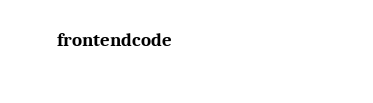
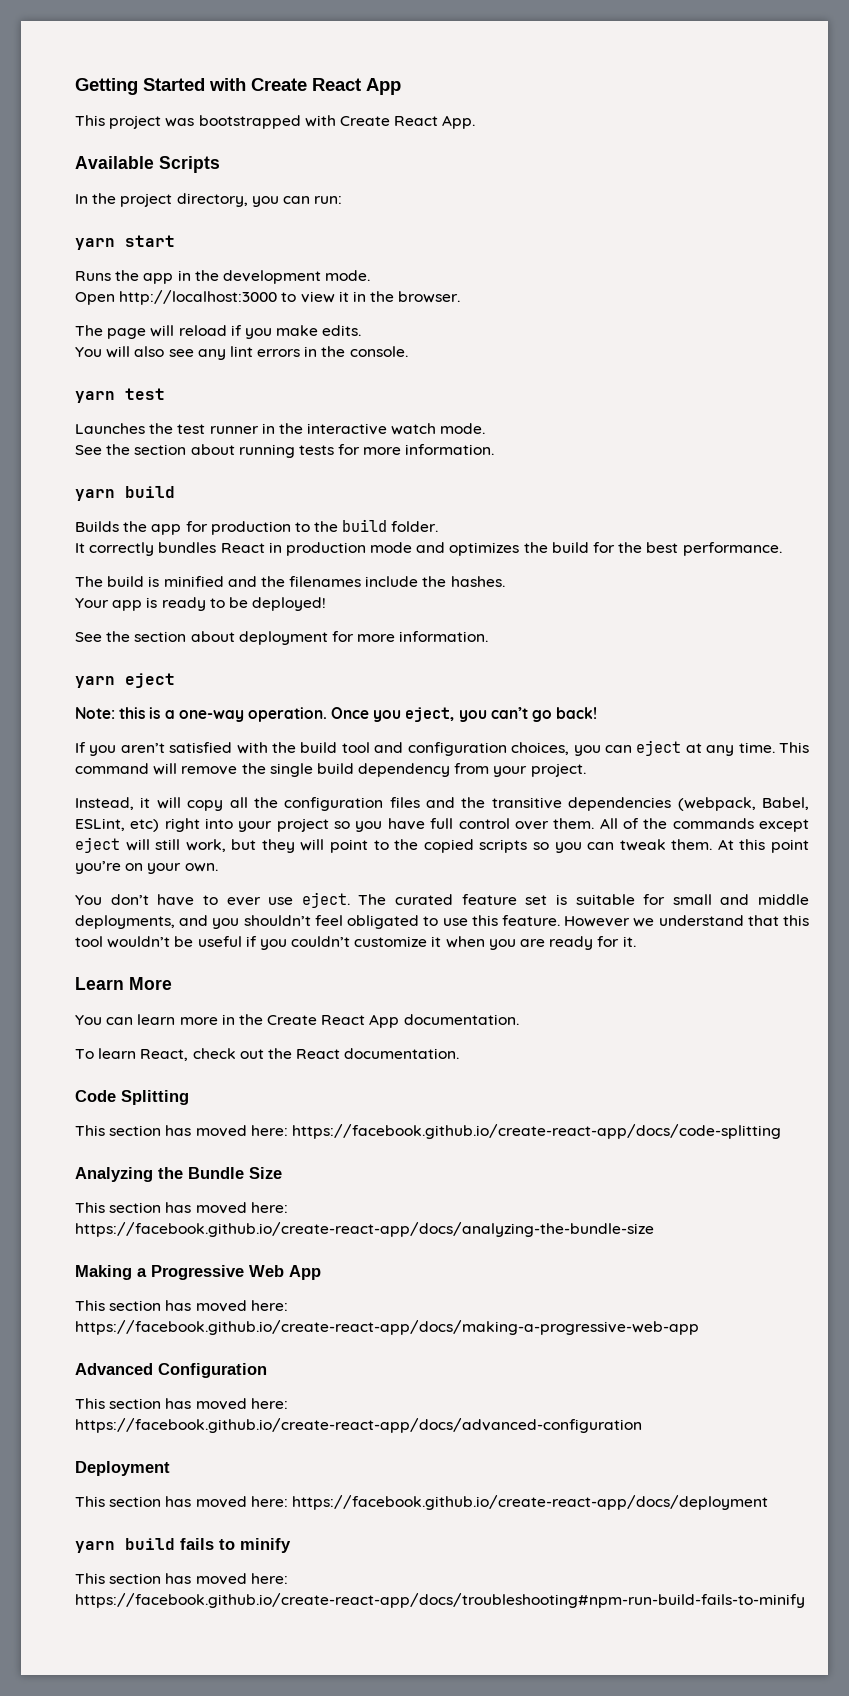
- frontendcode
+ Getting Started with Create React App
+ This project was bootstrapped with Create React App.
+ Available Scripts
+ In the project directory, you can run:
+ yarn start
+ Runs the app in the development mode.
+ Open http://localhost:3000 to view it in the browser.
+ The page will reload if you make edits.
+ You will also see any lint errors in the console.
+ yarn test
+ Launches the test runner in the interactive watch mode.
+ See the section about running tests for more information.
+ yarn build
+ Builds the app for production to the build folder.
+ It correctly bundles React in production mode and optimizes the build for the best performance.
+ The build is minified and the filenames include the hashes.
+ Your app is ready to be deployed!
+ See the section about deployment for more information.
+ yarn eject
+ Note: this is a one-way operation. Once you eject, you can’t go back!
+ If you aren’t satisfied with the build tool and configuration choices, you can eject at any time. This command will remove the single build dependency from your project.
+ Instead, it will copy all the configuration files and the transitive dependencies (webpack, Babel, ESLint, etc) right into your project so you have full control over them. All of the commands except eject will still work, but they will point to the copied scripts so you can tweak them. At this point you’re on your own.
+ You don’t have to ever use eject. The curated feature set is suitable for small and middle deployments, and you shouldn’t feel obligated to use this feature. However we understand that this tool wouldn’t be useful if you couldn’t customize it when you are ready for it.
+ Learn More
+ You can learn more in the Create React App documentation.
+ To learn React, check out the React documentation.
+ Code Splitting
+ This section has moved here: https://facebook.github.io/create-react-app/docs/code-splitting
+ Analyzing the Bundle Size
+ This section has moved here: https://facebook.github.io/create-react-app/docs/analyzing-the-bundle-size
+ Making a Progressive Web App
+ This section has moved here: https://facebook.github.io/create-react-app/docs/making-a-progressive-web-app
+ Advanced Configuration
+ This section has moved here: https://facebook.github.io/create-react-app/docs/advanced-configuration
+ Deployment
+ This section has moved here: https://facebook.github.io/create-react-app/docs/deployment
+ yarn build fails to minify
+ This section has moved here: https://facebook.github.io/create-react-app/docs/troubleshooting#npm-run-build-fails-to-minify

